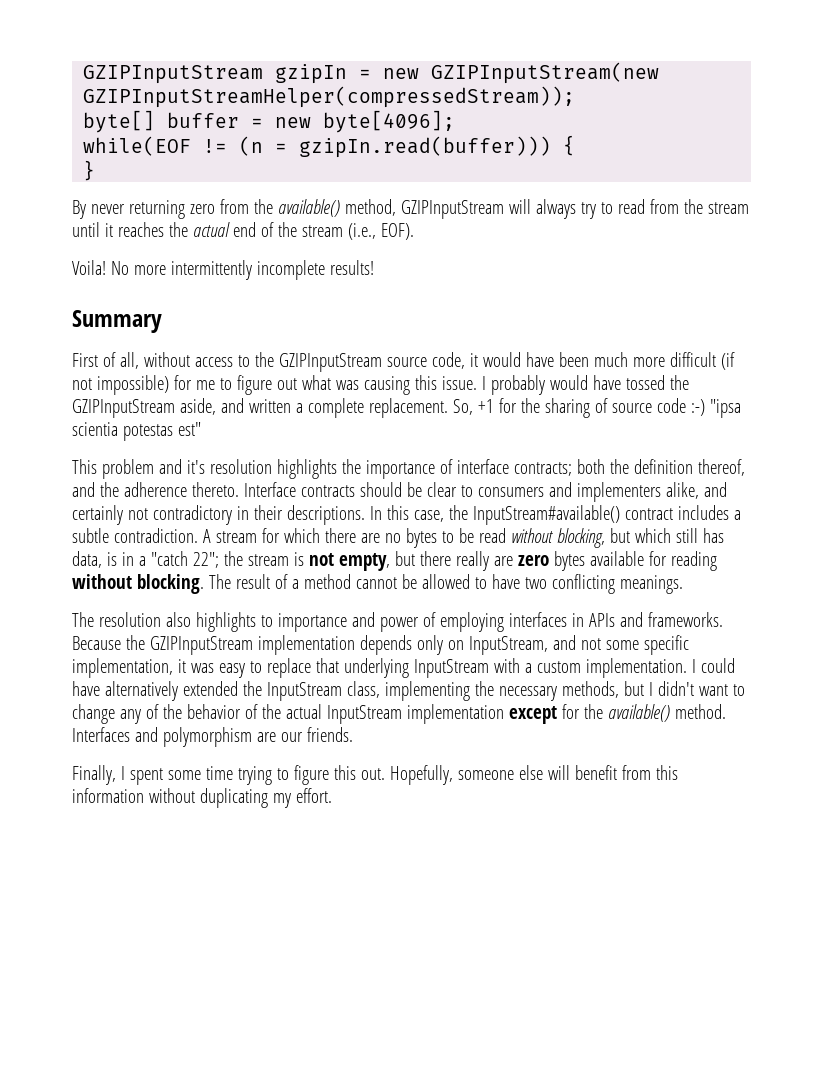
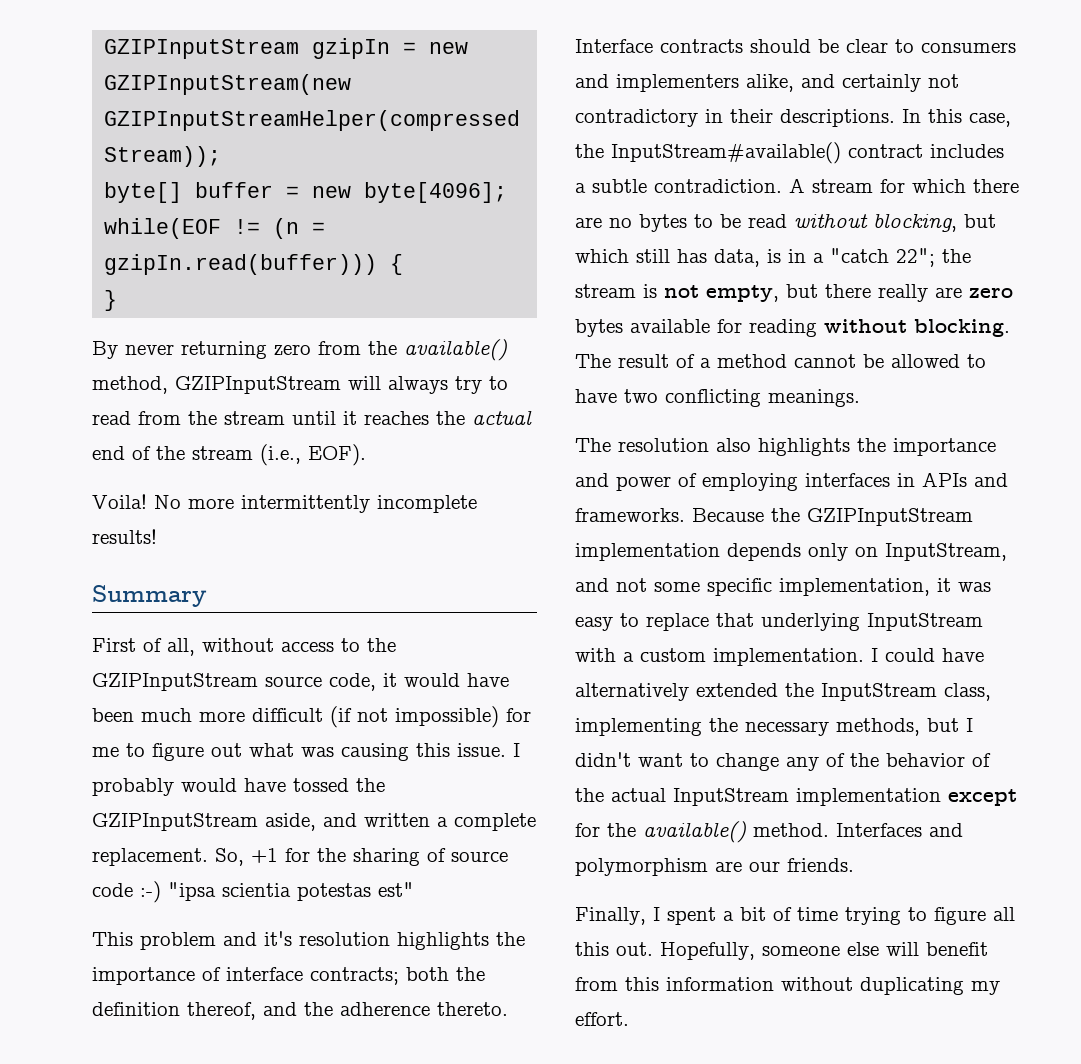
- The resolution also highlights to importance and power of employing interfaces in APIs and frameworks.
+ The resolution also highlights the importance and power of employing interfaces in APIs and frameworks.
- Finally, I spent some time trying to figure this out.
+ Finally, I spent a bit of time trying to figure all this out.

